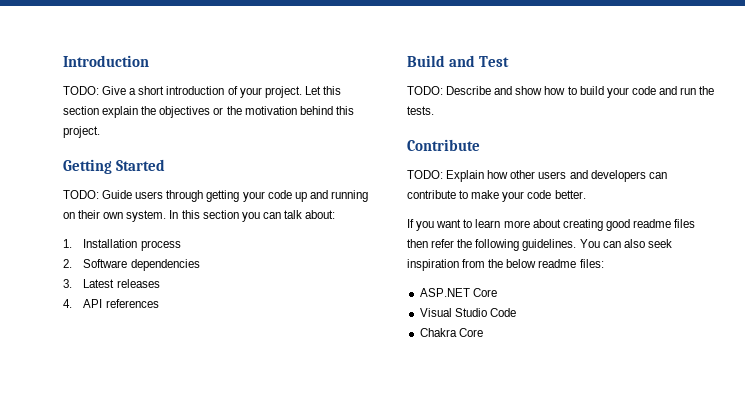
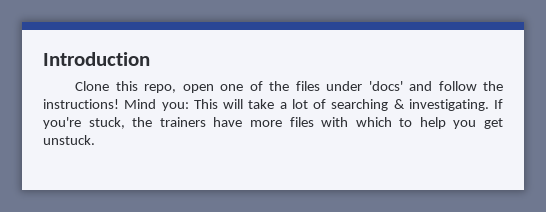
- TODO: Give a short introduction of your project. Let this section explain the objectives or the motivation behind this project.
- Getting Started
- TODO: Guide users through getting your code up and running on their own system. In this section you can talk about:
- 1. Installation process
- 2. Software dependencies
- 3. Latest releases
- 4. API references
- Build and Test
- TODO: Describe and show how to build your code and run the tests.
- Contribute
- TODO: Explain how other users and developers can contribute to make your code better.
- If you want to learn more about creating good readme files then refer the following guidelines. You can also seek inspiration from the below readme files:
- ASP.NET Core
- Visual Studio Code
- Chakra Core
+ Clone this repo, open one of the files under 'docs' and follow the instructions! Mind you: This will take a lot of searching & investigating. If you're stuck, the trainers have more files with which to help you get unstuck.

